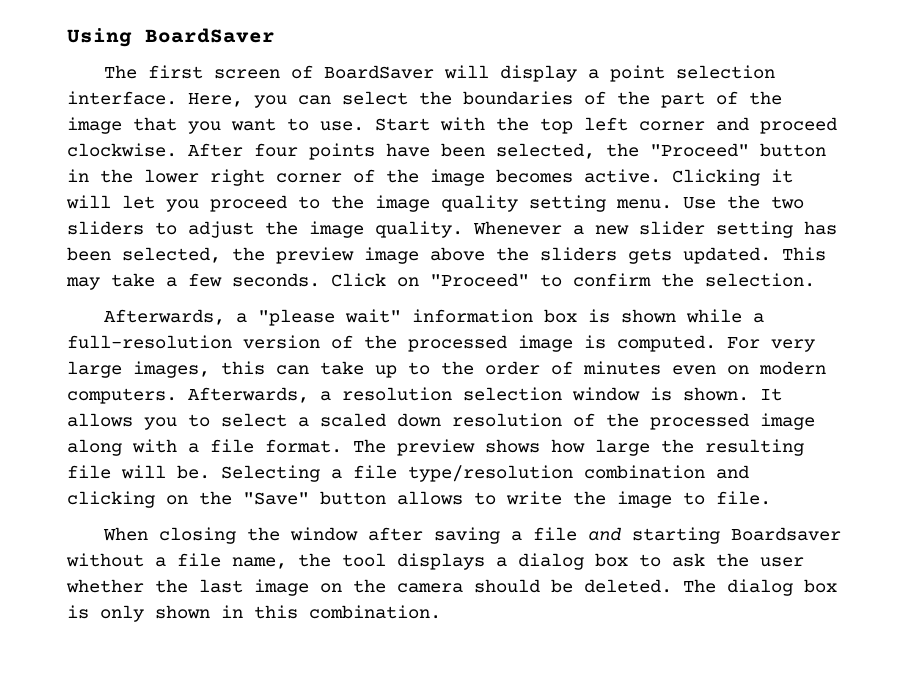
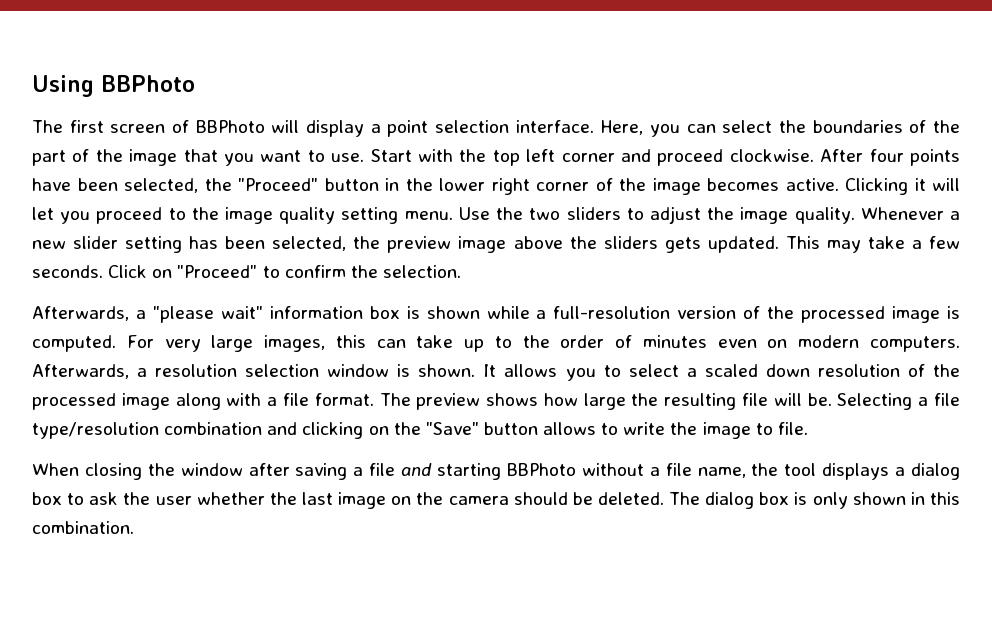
- Using BoardSaver
+ Using BBPhoto
- The first screen of BoardSaver will display a point selection interface.
+ The first screen of BBPhoto will display a point selection interface.
- When closing the window after saving a file and starting Boardsaver without a file name, the tool displays a dialog box to ask the user whether the last image on the camera should be deleted.
+ When closing the window after saving a file and starting BBPhoto without a file name, the tool displays a dialog box to ask the user whether the last image on the camera should be deleted.

